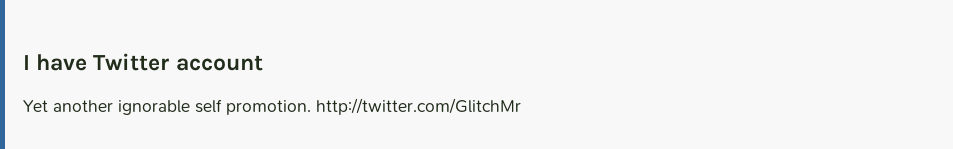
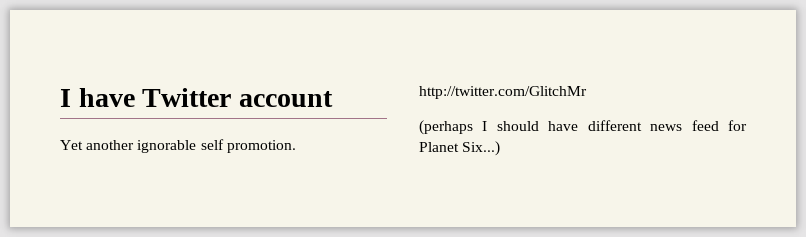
+ (perhaps I should have different news feed for Planet Six...)

